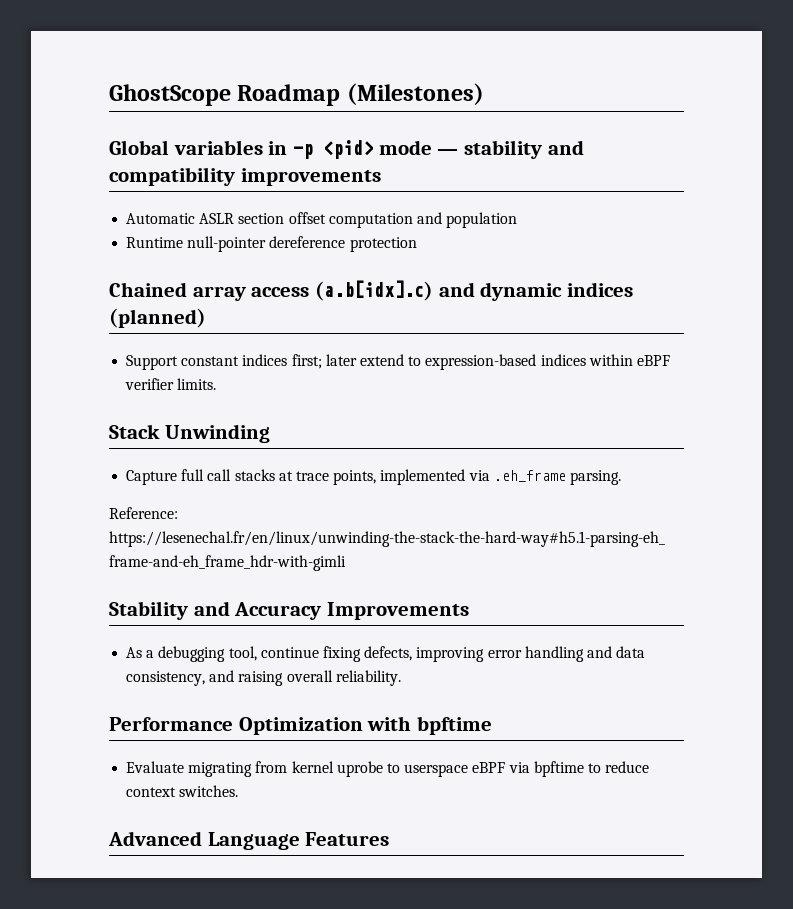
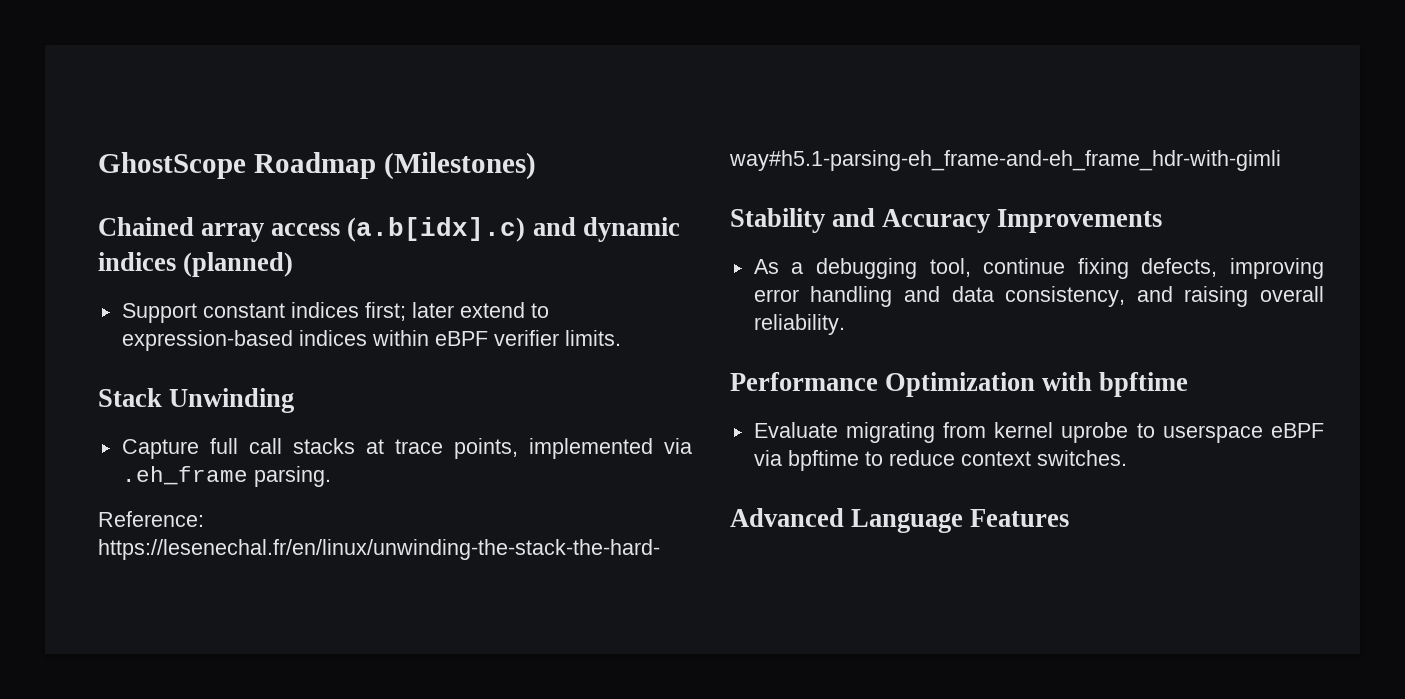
- Global variables in -p <pid> mode — stability and compatibility improvements
- Automatic ASLR section offset computation and population
- Runtime null-pointer dereference protection

